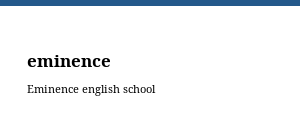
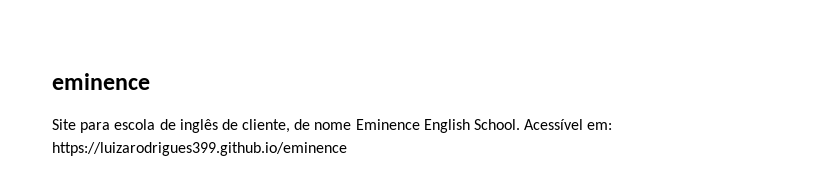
- Eminence english school
+ Site para escola de inglês de cliente, de nome Eminence English School. Acessível em: https://luizarodrigues399.github.io/eminence

